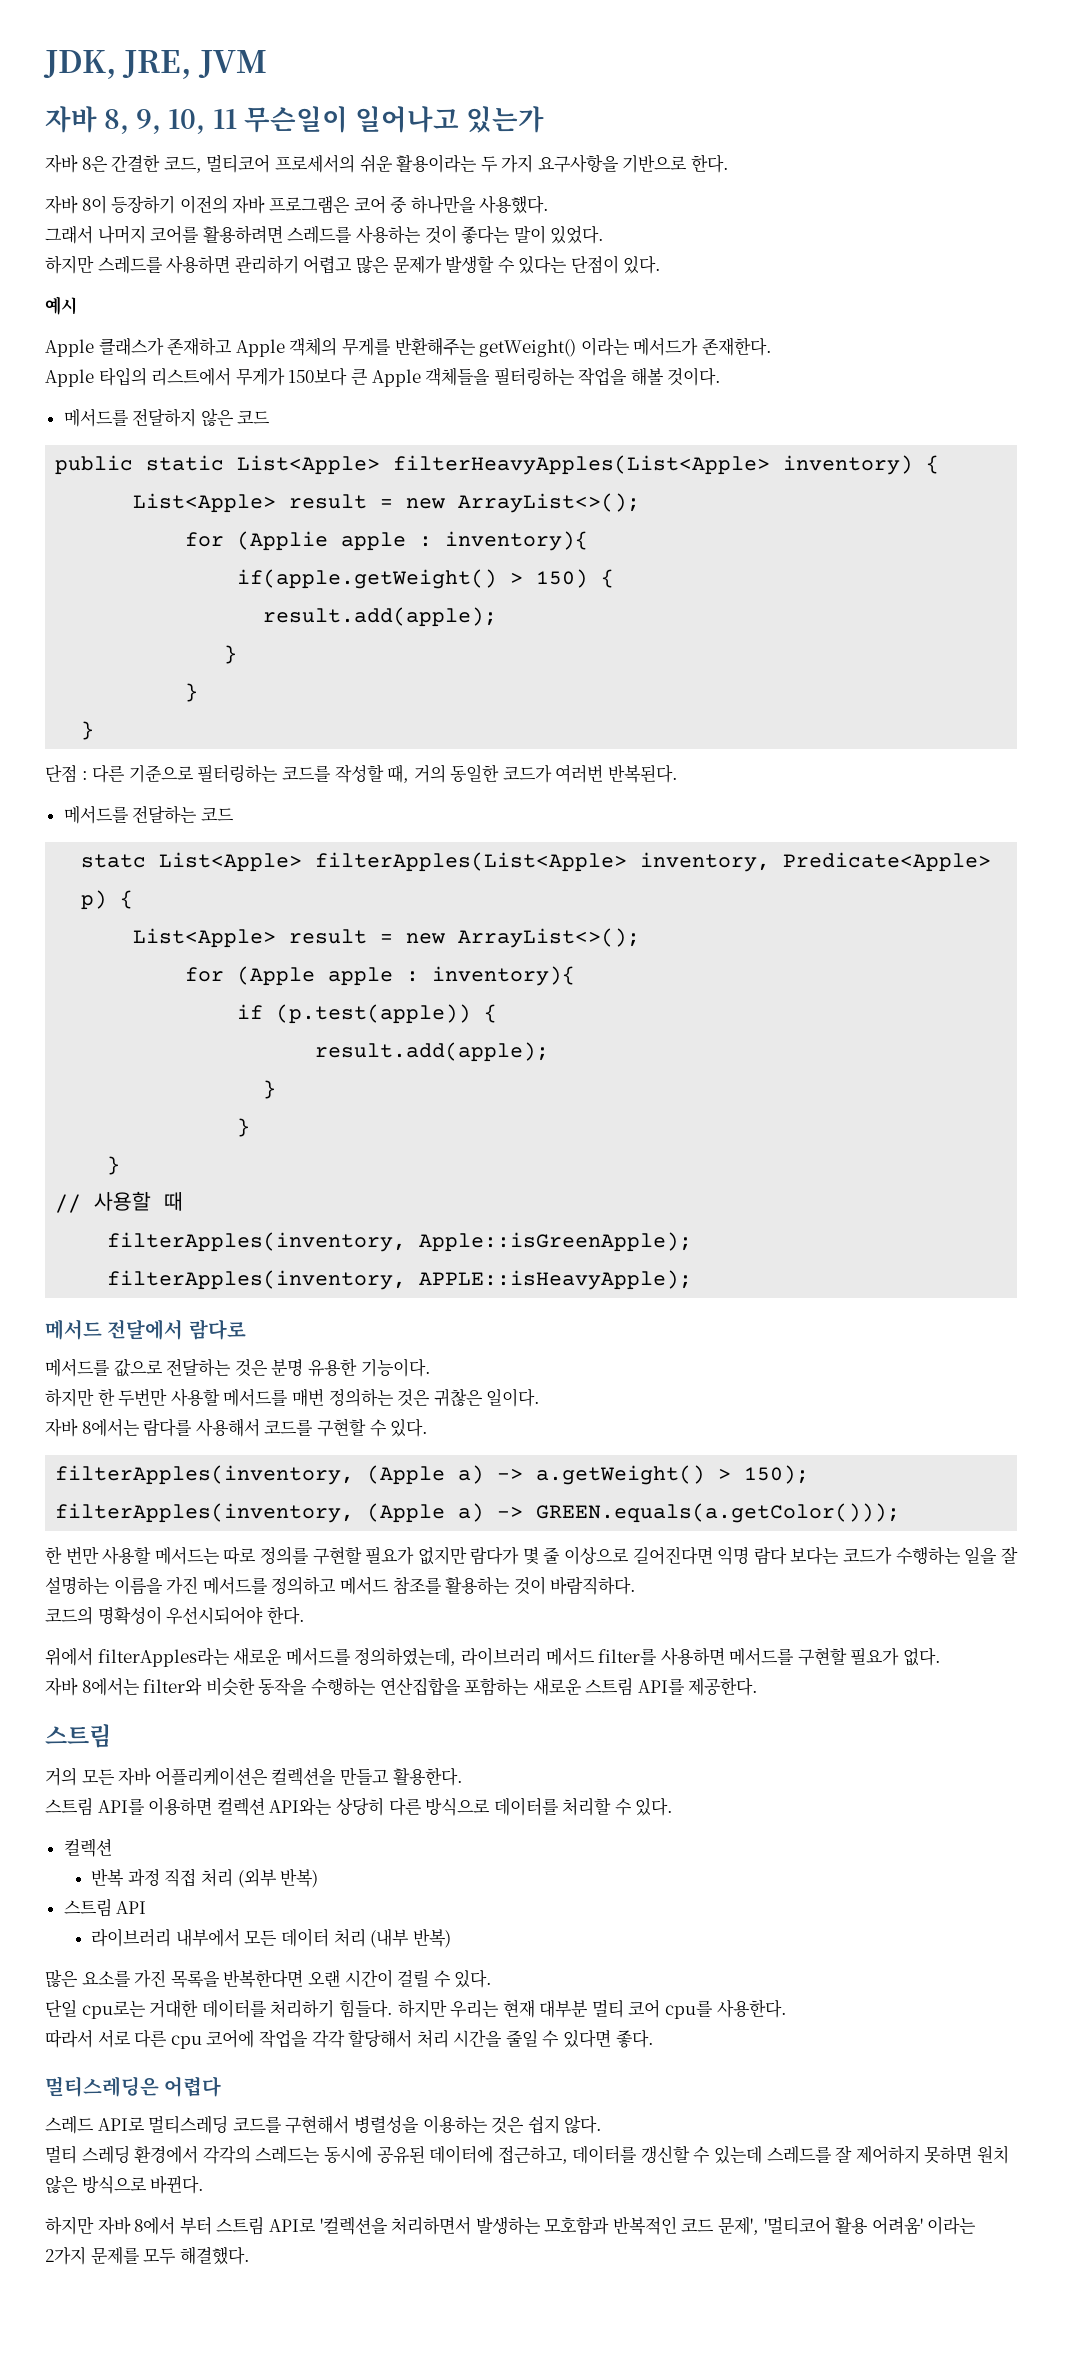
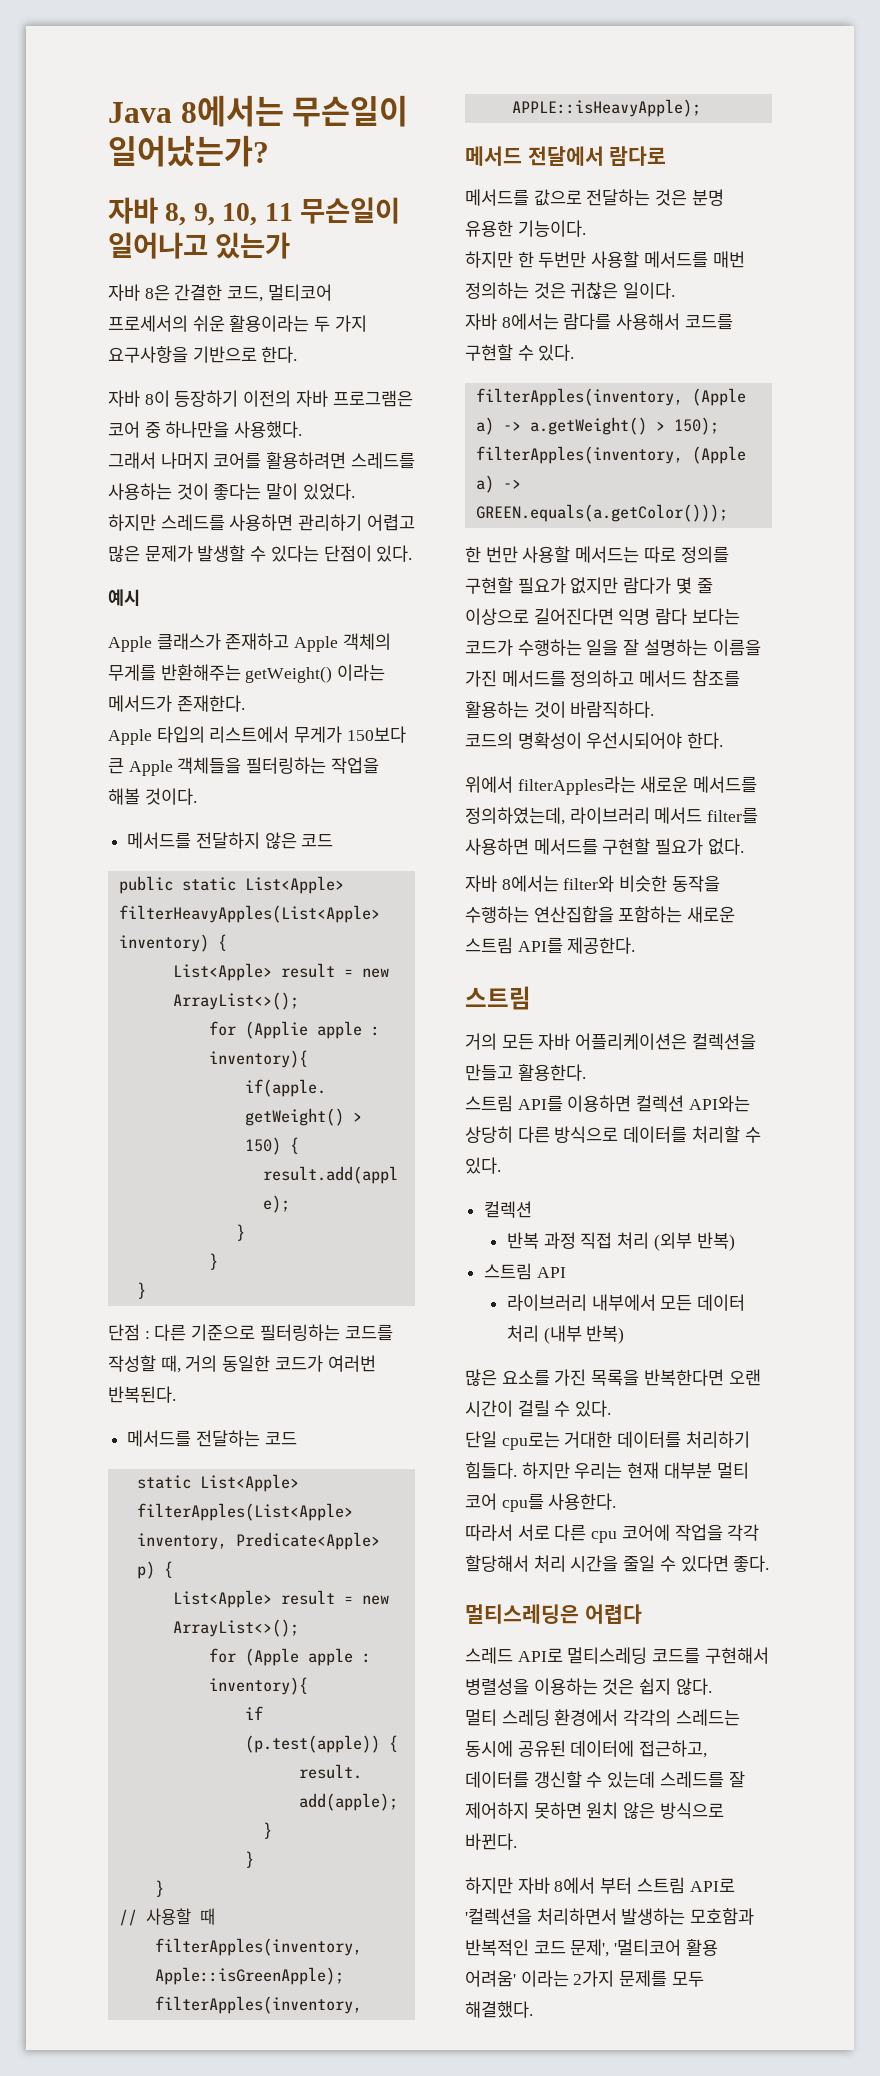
- JDK, JRE, JVM
+ Java 8에서는 무슨일이 일어났는가?
- statc List<Apple> filterApples(List<Apple> inventory, Predicate<Apple> p) {
+ static List<Apple> filterApples(List<Apple> inventory, Predicate<Apple> p) {

